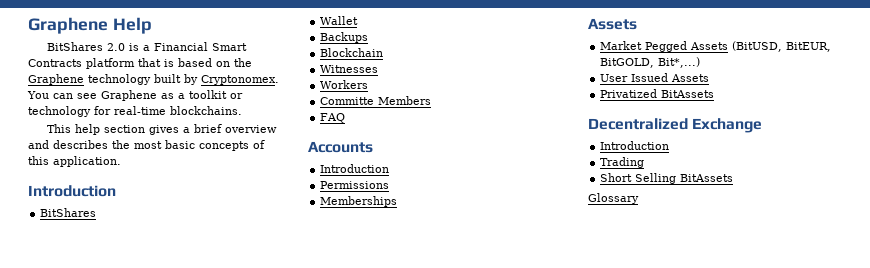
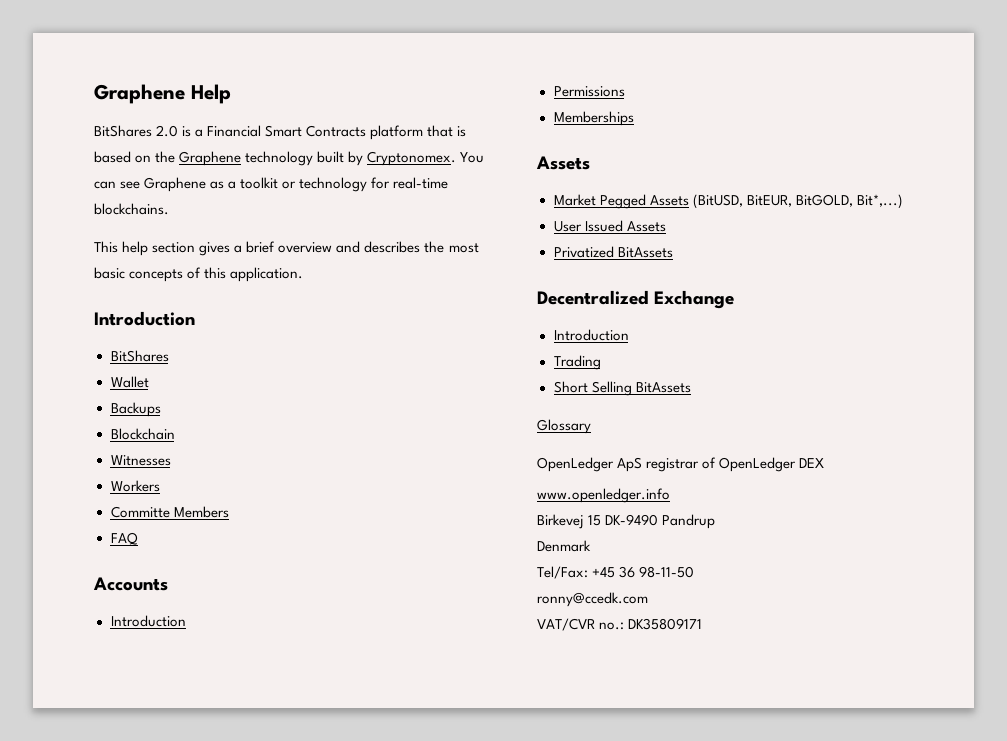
+ OpenLedger ApS registrar of OpenLedger DEX
+ www.openledger.info
+ Birkevej 15 DK-9490 Pandrup
+ Denmark
+ Tel/Fax: +45 36 98-11-50
+ ronny@ccedk.com
+ VAT/CVR no.: DK35809171

